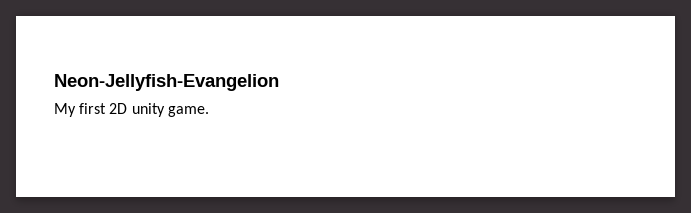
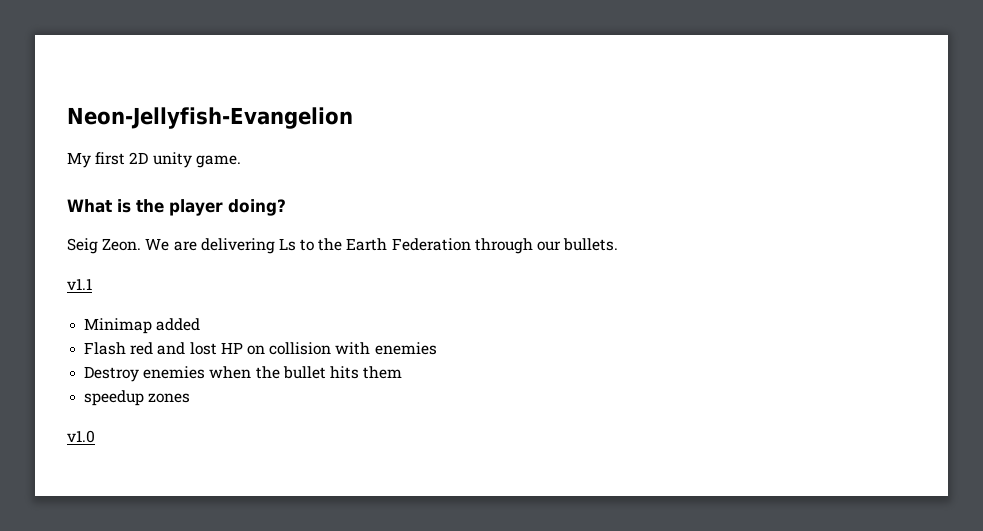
+ What is the player doing?
+ Seig Zeon. We are delivering Ls to the Earth Federation through our bullets.
+ v1.1
+ Minimap added
+ Flash red and lost HP on collision with enemies
+ Destroy enemies when the bullet hits them
+ speedup zones
+ v1.0

